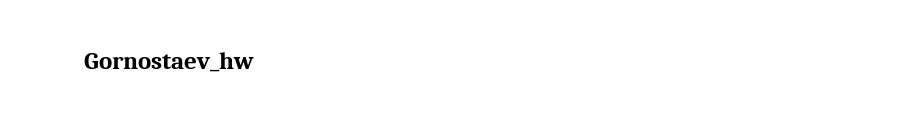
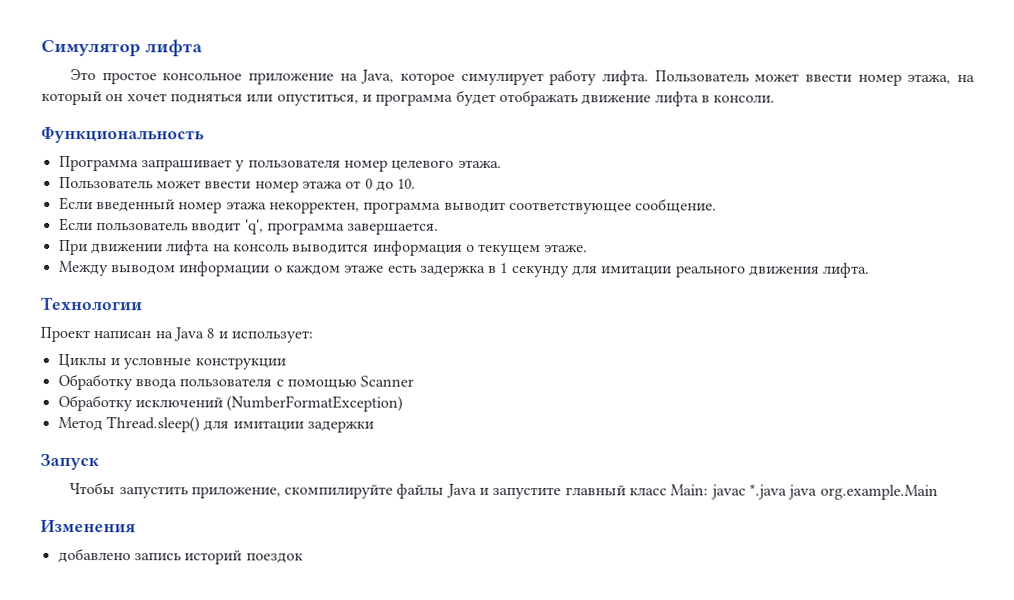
- Gornostaev_hw
+ Симулятор лифта
+ Это простое консольное приложение на Java, которое симулирует работу лифта. Пользователь может ввести номер этажа, на который он хочет подняться или опуститься, и программа будет отображать движение лифта в консоли.
+ Функциональность
+ Программа запрашивает у пользователя номер целевого этажа.
+ Пользователь может ввести номер этажа от 0 до 10.
+ Если введенный номер этажа некорректен, программа выводит соответствующее сообщение.
+ Если пользователь вводит 'q', программа завершается.
+ При движении лифта на консоль выводится информация о текущем этаже.
+ Между выводом информации о каждом этаже есть задержка в 1 секунду для имитации реального движения лифта.
+ Технологии
+ Проект написан на Java 8 и использует:
+ Циклы и условные конструкции
+ Обработку ввода пользователя с помощью Scanner
+ Обработку исключений (NumberFormatException)
+ Метод Thread.sleep() для имитации задержки
+ Запуск
+ Чтобы запустить приложение, скомпилируйте файлы Java и запустите главный класс Main: javac *.java java org.example.Main
+ Изменения
+ добавлено запись историй поездок

